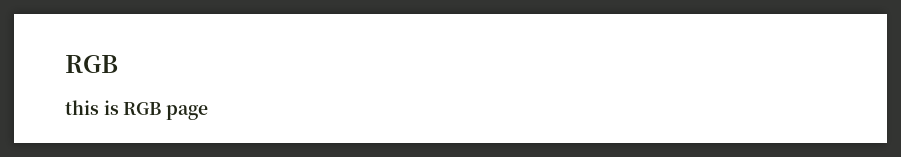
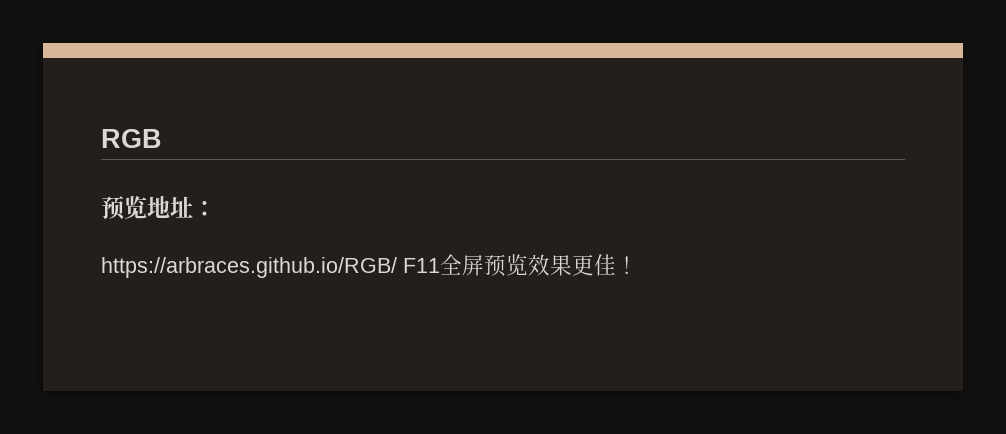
- this is RGB page
+ 预览地址：
+ https://arbraces.github.io/RGB/ F11全屏预览效果更佳！

